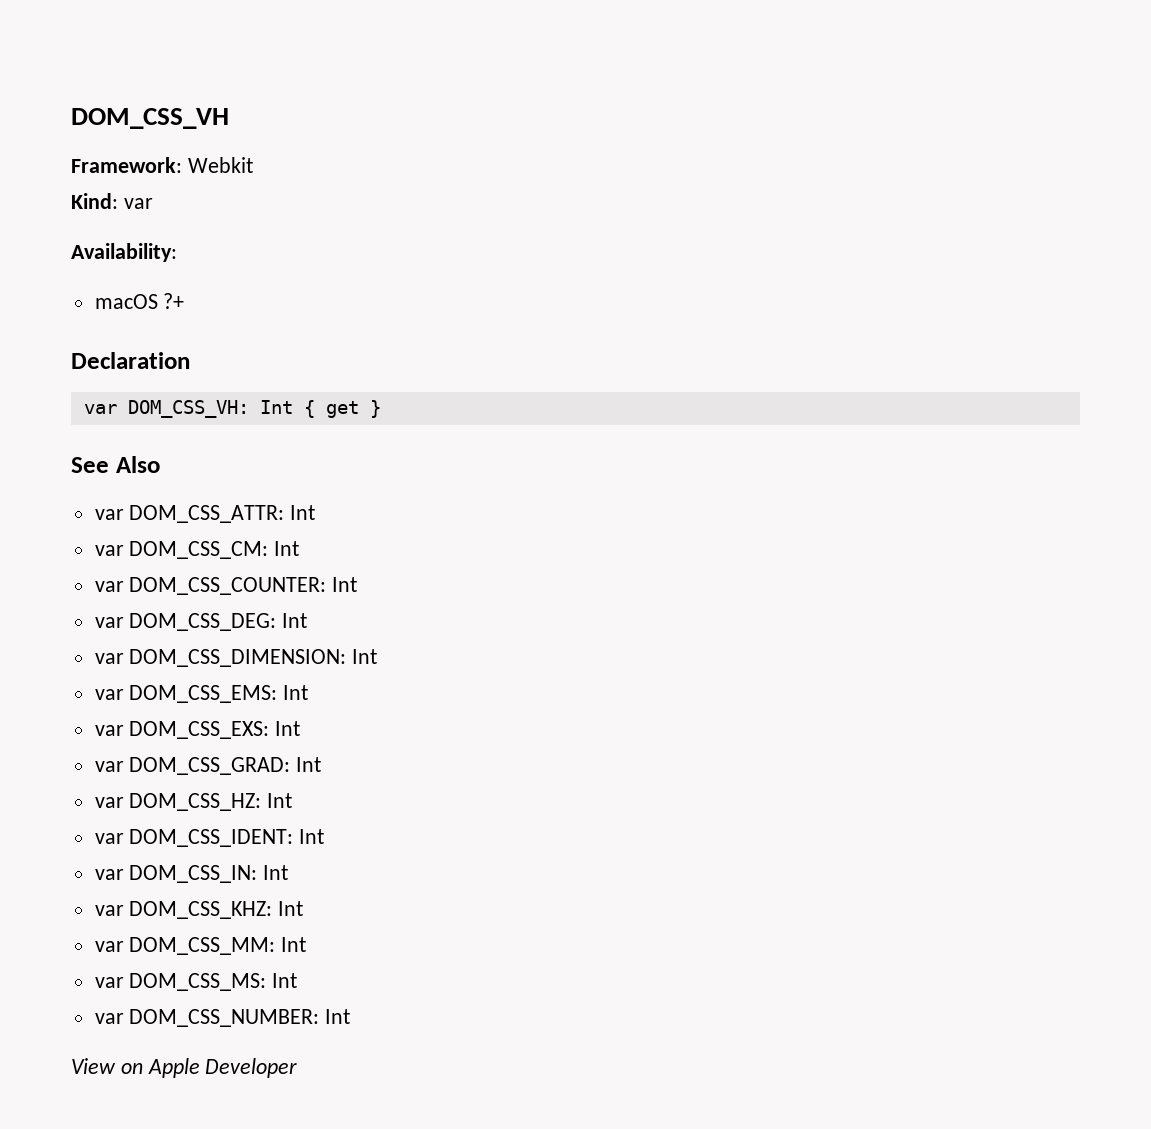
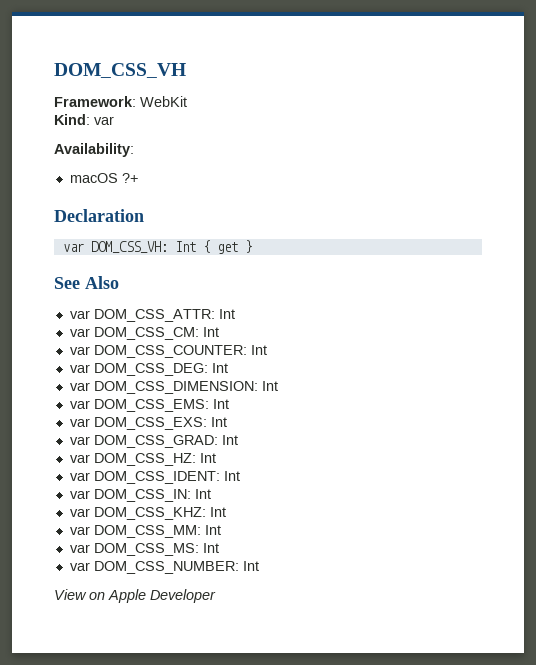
- Framework: Webkit
+ Framework: WebKit

